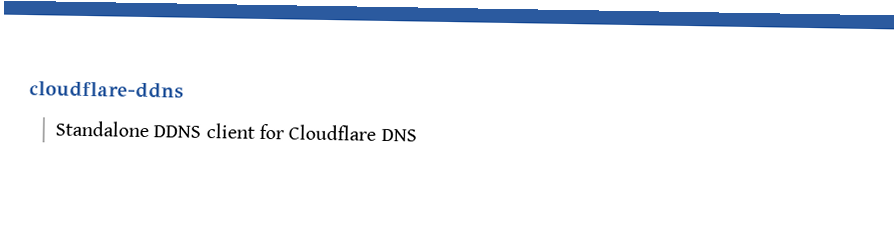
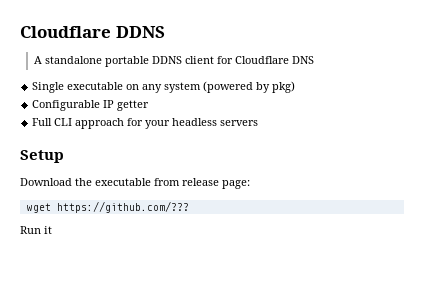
- cloudflare-ddns
- Standalone DDNS client for Cloudflare DNS
+ Cloudflare DDNS
+ A standalone portable DDNS client for Cloudflare DNS
+ Single executable on any system (powered by pkg)
+ Configurable IP getter
+ Full CLI approach for your headless servers
+ Setup
+ Download the executable from release page:
+ wget https://github.com/???
+ Run it

